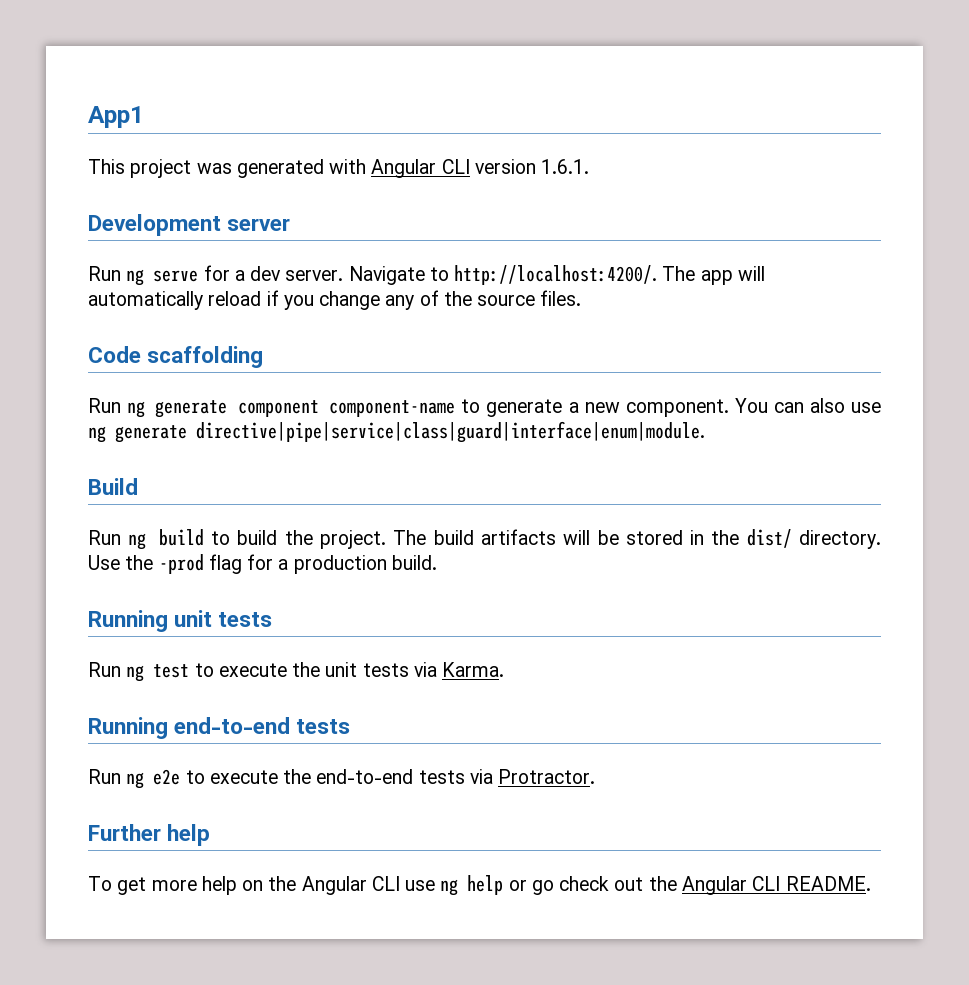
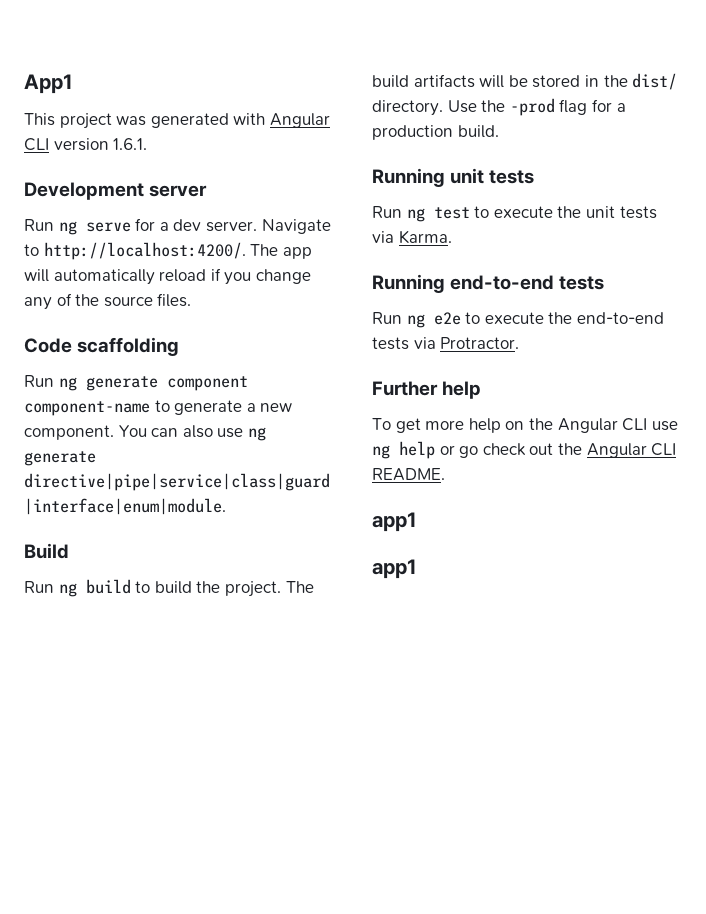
  To get more help on the Angular CLI use ng help or go check out the Angular CLI README.
+ app1
+ app1

